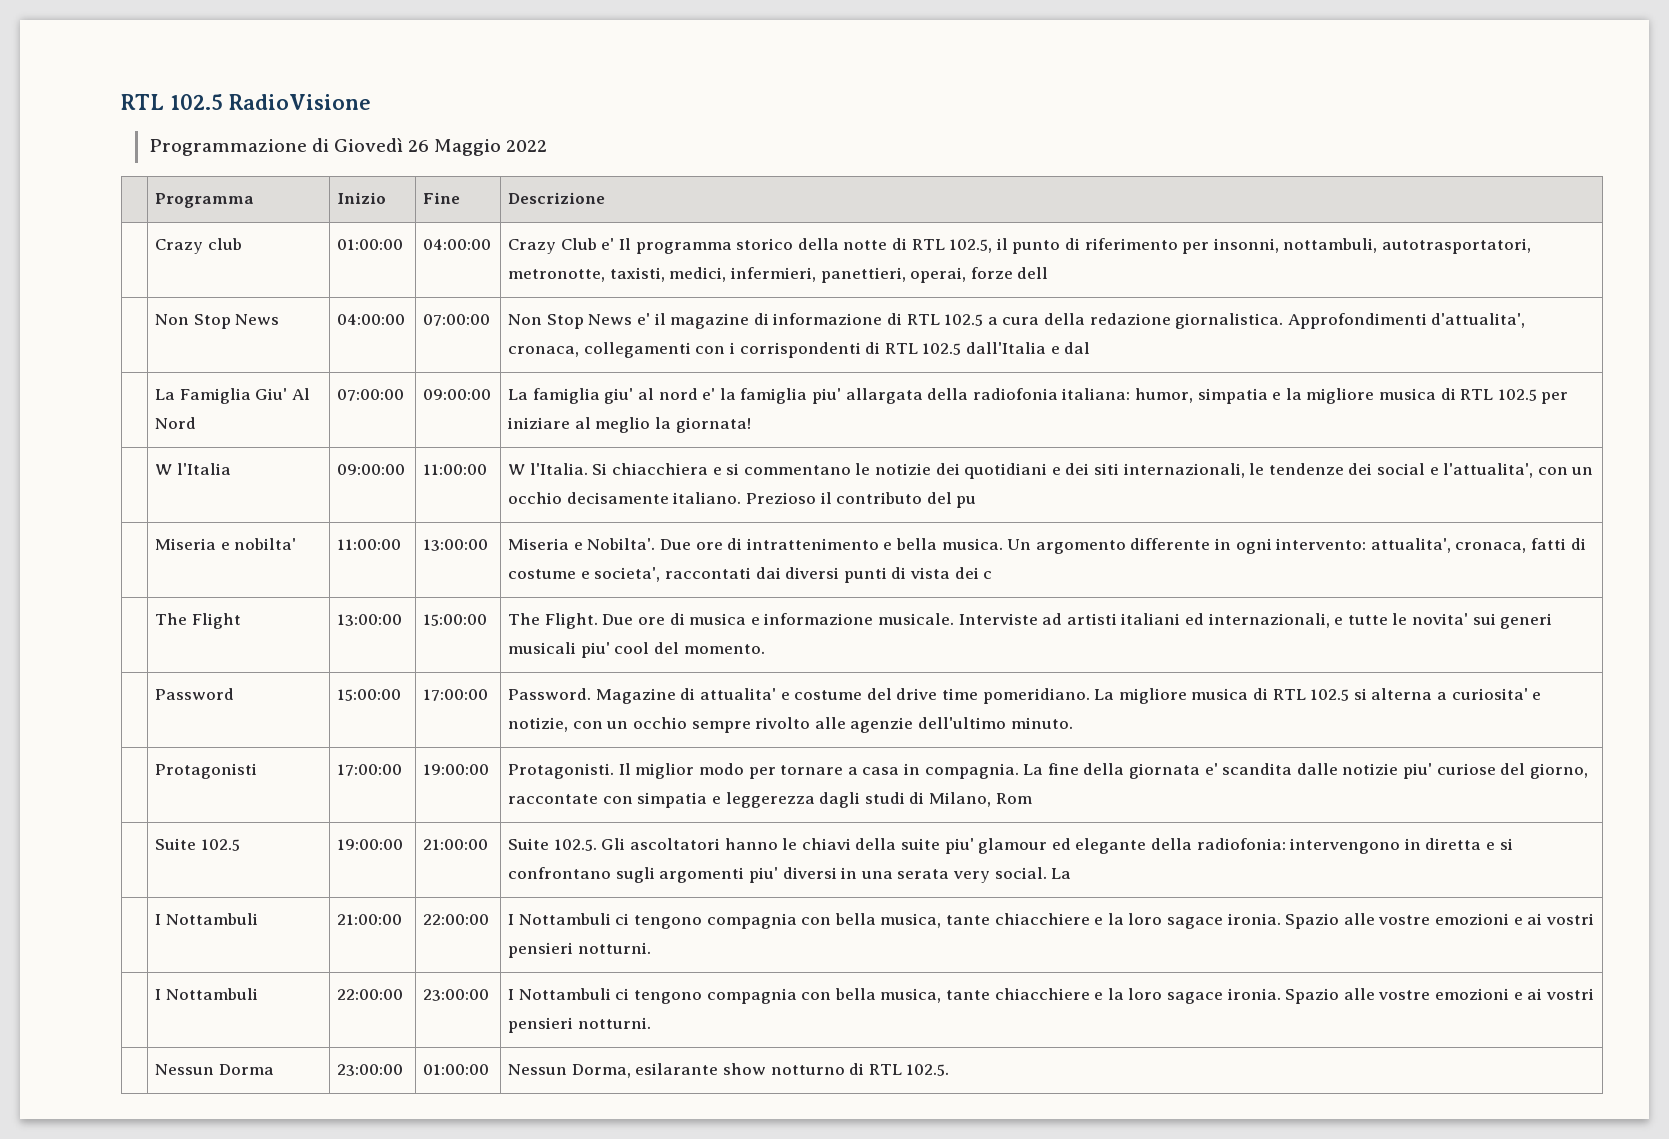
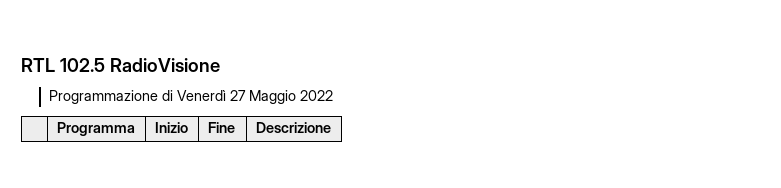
- Programmazione di Giovedì 26 Maggio 2022
+ Programmazione di Venerdì 27 Maggio 2022
- | Crazy club | 01:00:00 | 04:00:00 | Crazy Club e' Il programma storico della notte di RTL 102.5, il punto di riferimento per insonni, nottambuli, autotrasportatori, metronotte, taxisti, medici, infermieri, panettieri, operai, forze dell
- | Non Stop News | 04:00:00 | 07:00:00 | Non Stop News e' il magazine di informazione di RTL 102.5 a cura della redazione giornalistica. Approfondimenti d'attualita', cronaca, collegamenti con i corrispondenti di RTL 102.5 dall'Italia e dal
- | La Famiglia Giu' Al Nord | 07:00:00 | 09:00:00 | La famiglia giu' al nord e' la famiglia piu' allargata della radiofonia italiana: humor, simpatia e la migliore musica di RTL 102.5 per iniziare al meglio la giornata!
- | W l'Italia | 09:00:00 | 11:00:00 | W l'Italia. Si chiacchiera e si commentano le notizie dei quotidiani e dei siti internazionali, le tendenze dei social e l'attualita', con un occhio decisamente italiano. Prezioso il contributo del pu
- | Miseria e nobilta' | 11:00:00 | 13:00:00 | Miseria e Nobilta'. Due ore di intrattenimento e bella musica. Un argomento differente in ogni intervento: attualita', cronaca, fatti di costume e societa', raccontati dai diversi punti di vista dei c
- | The Flight | 13:00:00 | 15:00:00 | The Flight. Due ore di musica e informazione musicale. Interviste ad artisti italiani ed internazionali, e tutte le novita' sui generi musicali piu' cool del momento.
- | Password | 15:00:00 | 17:00:00 | Password. Magazine di attualita' e costume del drive time pomeridiano. La migliore musica di RTL 102.5 si alterna a curiosita' e notizie, con un occhio sempre rivolto alle agenzie dell'ultimo minuto.
- | Protagonisti | 17:00:00 | 19:00:00 | Protagonisti. Il miglior modo per tornare a casa in compagnia. La fine della giornata e' scandita dalle notizie piu' curiose del giorno, raccontate con simpatia e leggerezza dagli studi di Milano, Rom
- | Suite 102.5 | 19:00:00 | 21:00:00 | Suite 102.5. Gli ascoltatori hanno le chiavi della suite piu' glamour ed elegante della radiofonia: intervengono in diretta e si confrontano sugli argomenti piu' diversi in una serata very social. La
- | I Nottambuli | 21:00:00 | 22:00:00 | I Nottambuli ci tengono compagnia con bella musica, tante chiacchiere e la loro sagace ironia. Spazio alle vostre emozioni e ai vostri pensieri notturni.
- | I Nottambuli | 22:00:00 | 23:00:00 | I Nottambuli ci tengono compagnia con bella musica, tante chiacchiere e la loro sagace ironia. Spazio alle vostre emozioni e ai vostri pensieri notturni.
- | Nessun Dorma | 23:00:00 | 01:00:00 | Nessun Dorma, esilarante show notturno di RTL 102.5.

